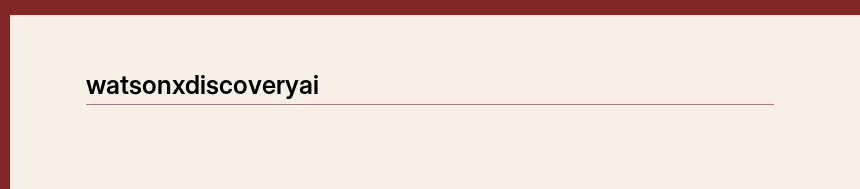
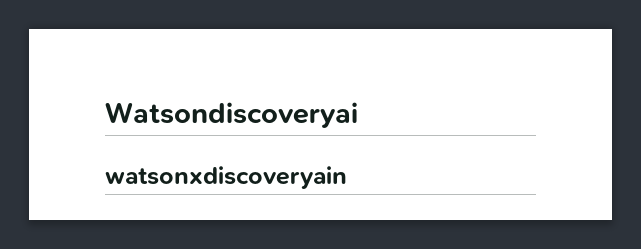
- watsonxdiscoveryai
+ Watsondiscoveryai
+ watsonxdiscoveryain

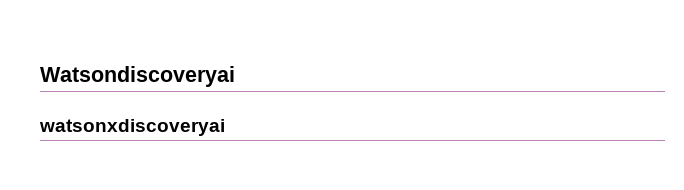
- watsonxdiscoveryain
+ watsonxdiscoveryai

